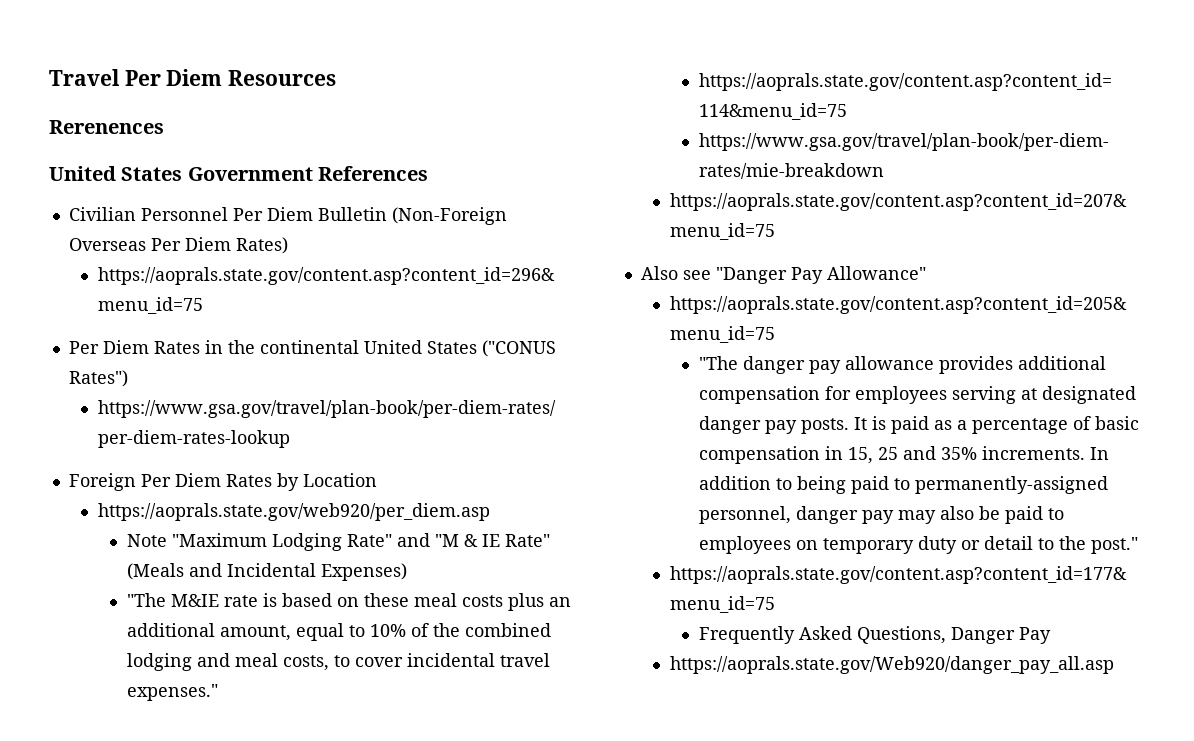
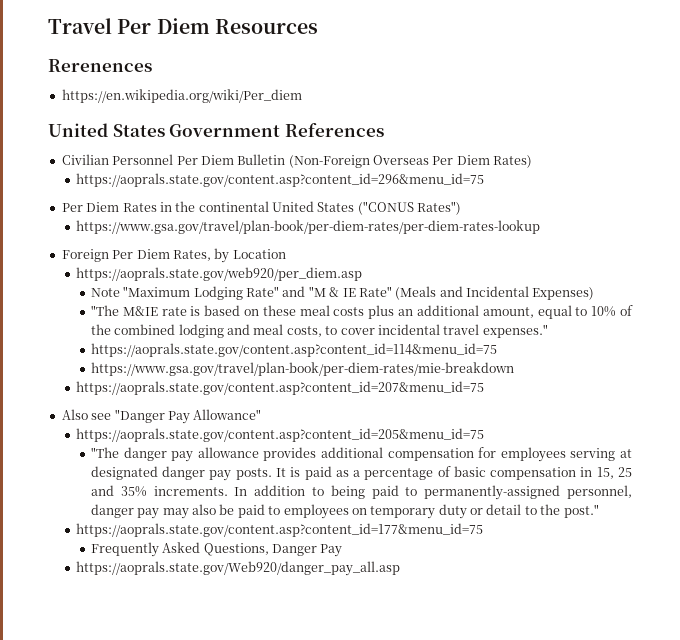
+ https://en.wikipedia.org/wiki/Per_diem
- Foreign Per Diem Rates by Location
+ Foreign Per Diem Rates, by Location

